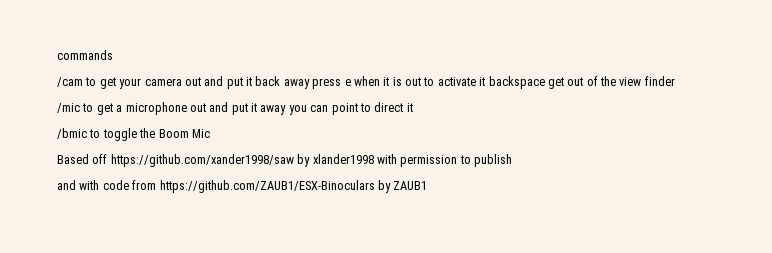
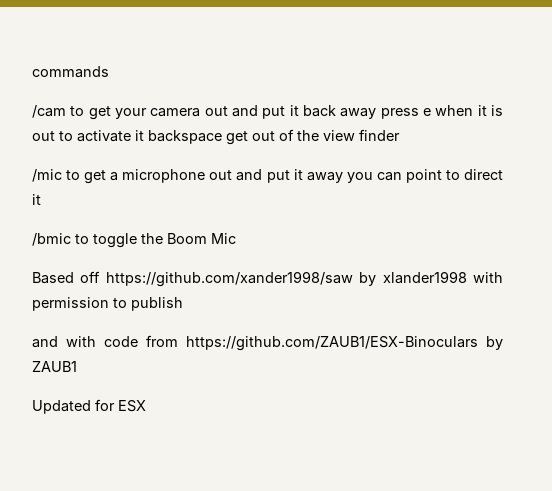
+ Updated for ESX

